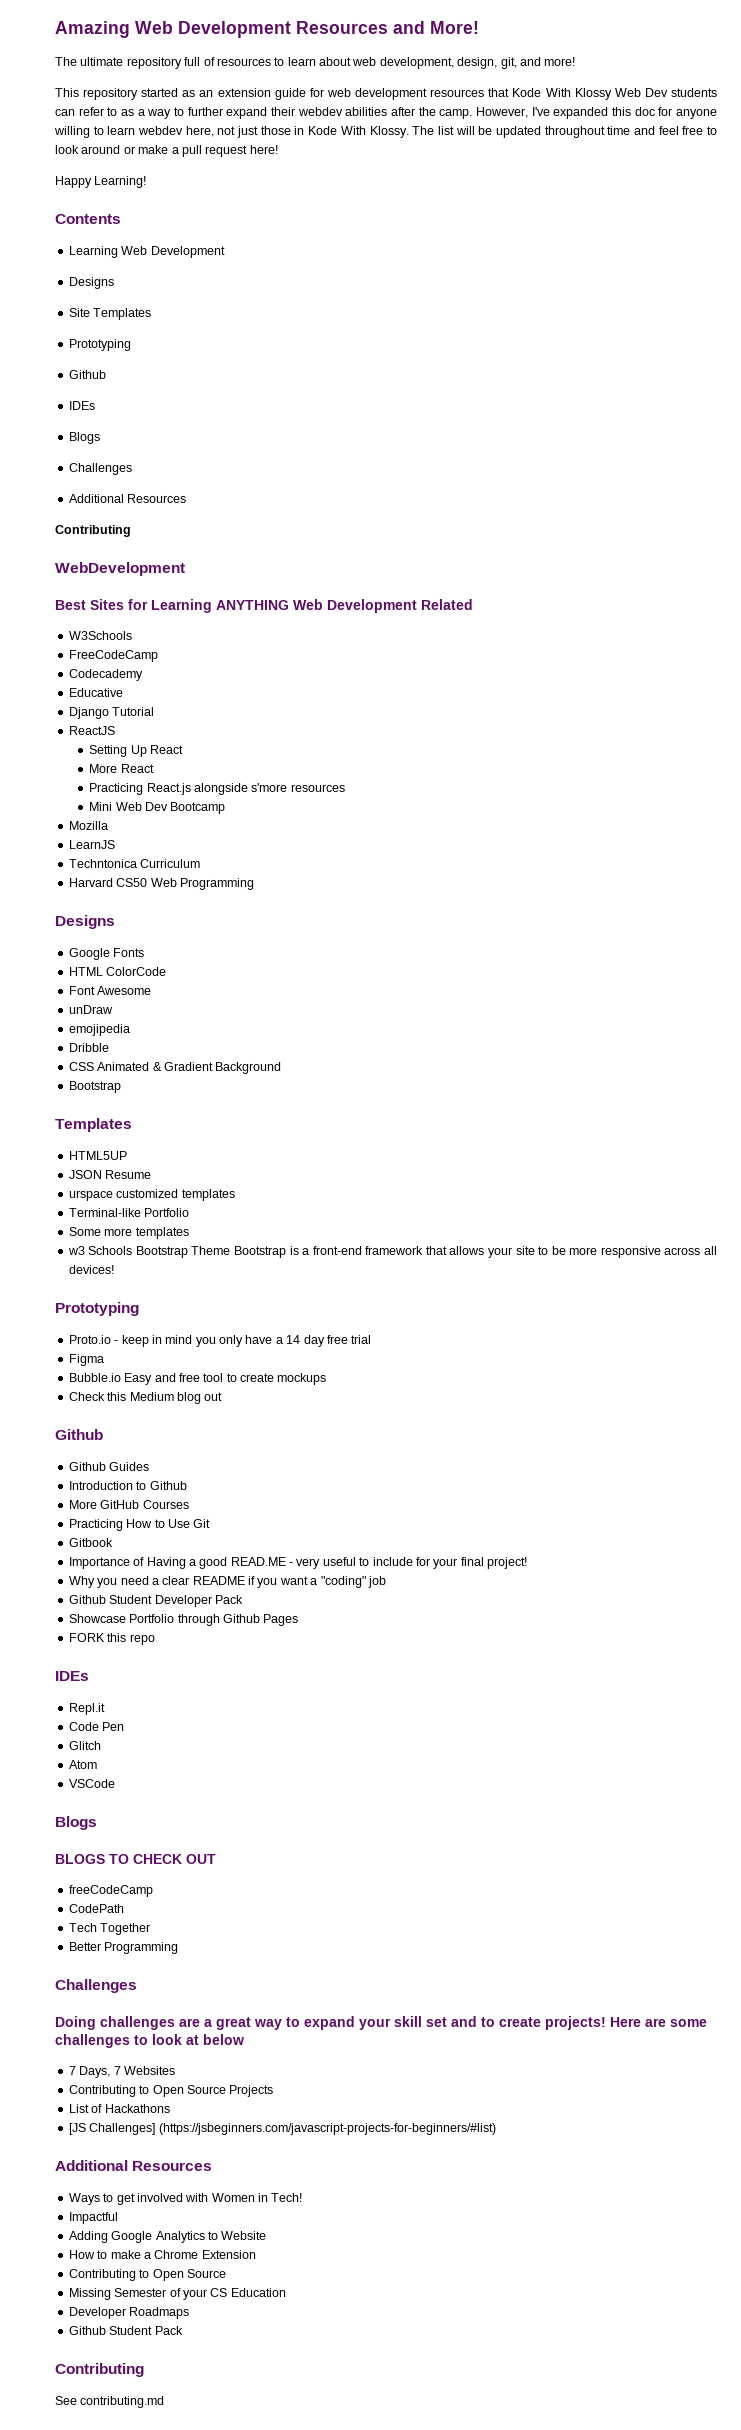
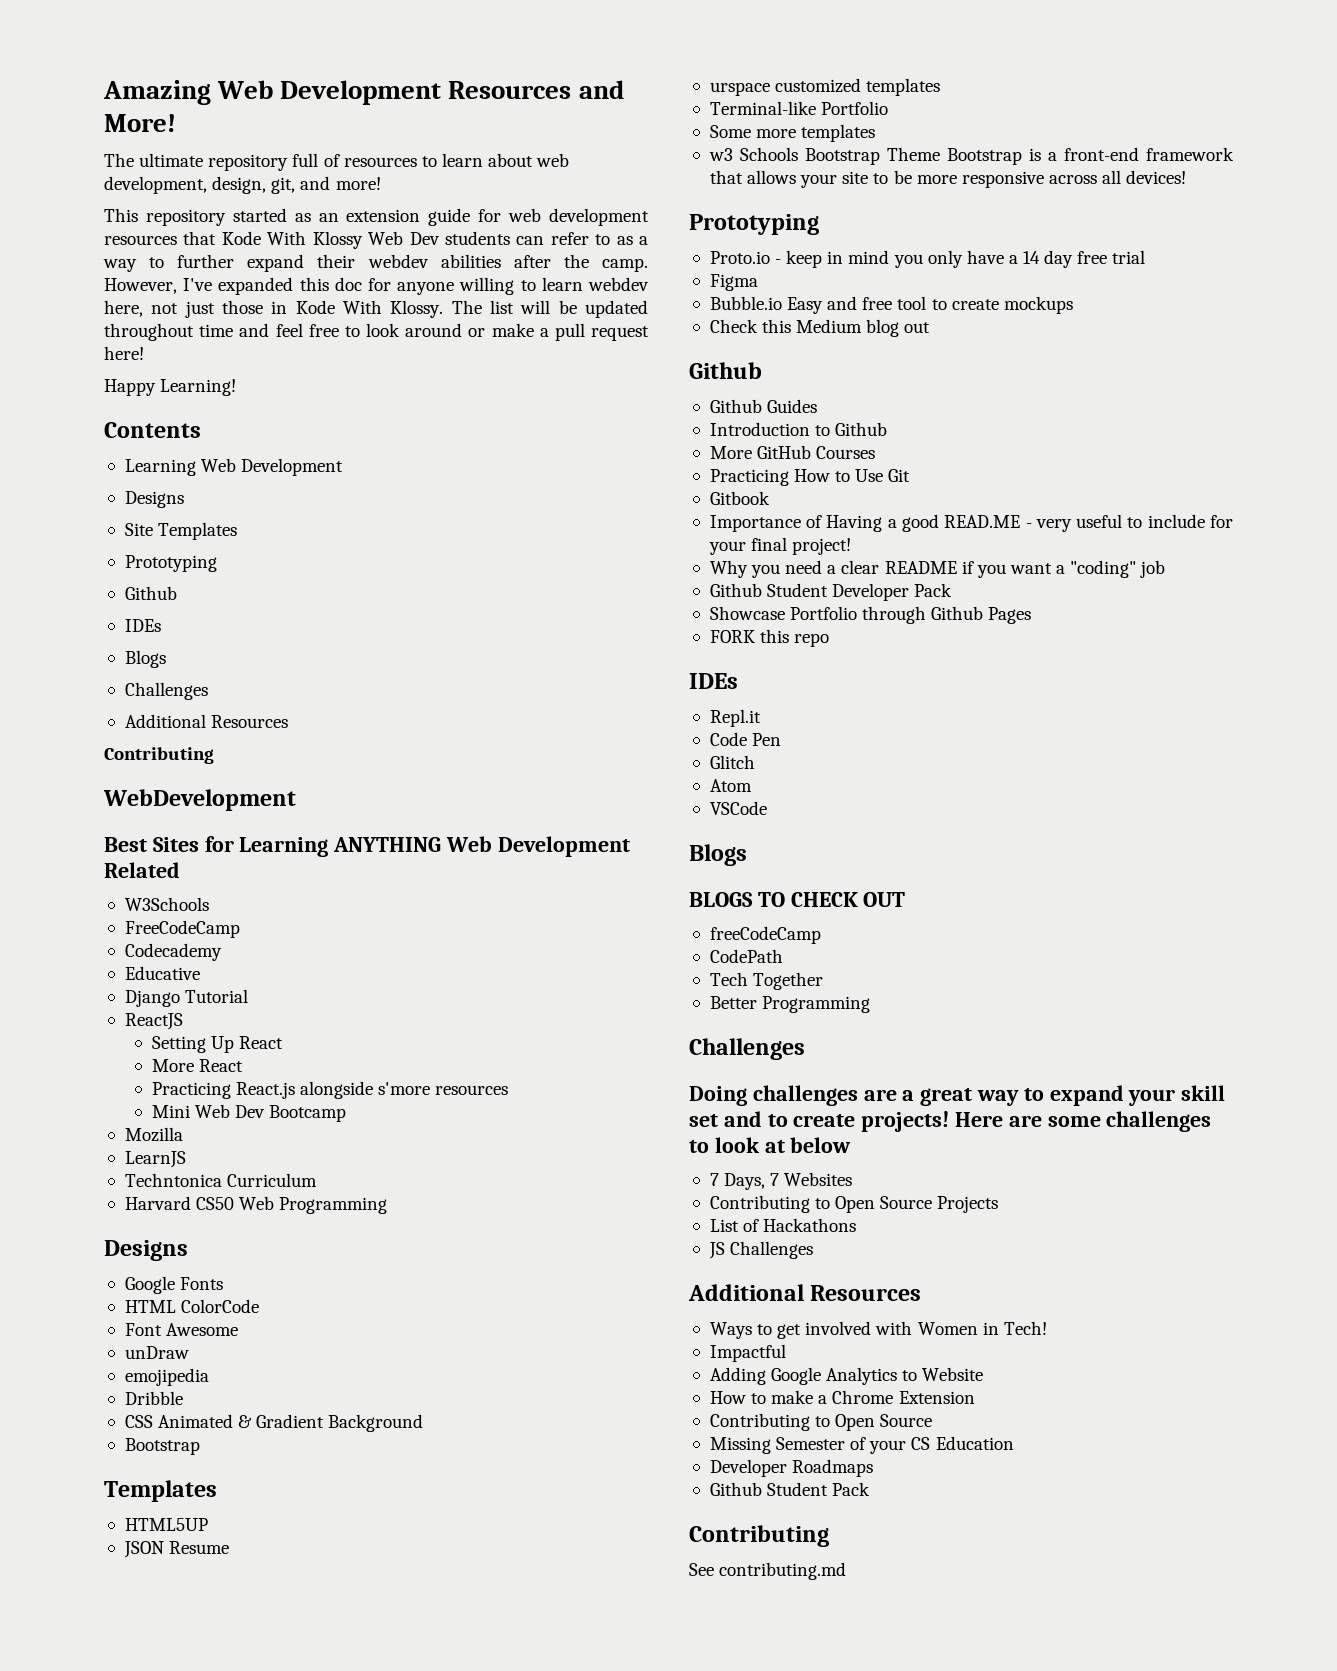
- [JS Challenges] (https://jsbeginners.com/javascript-projects-for-beginners/#list)
+ JS Challenges

